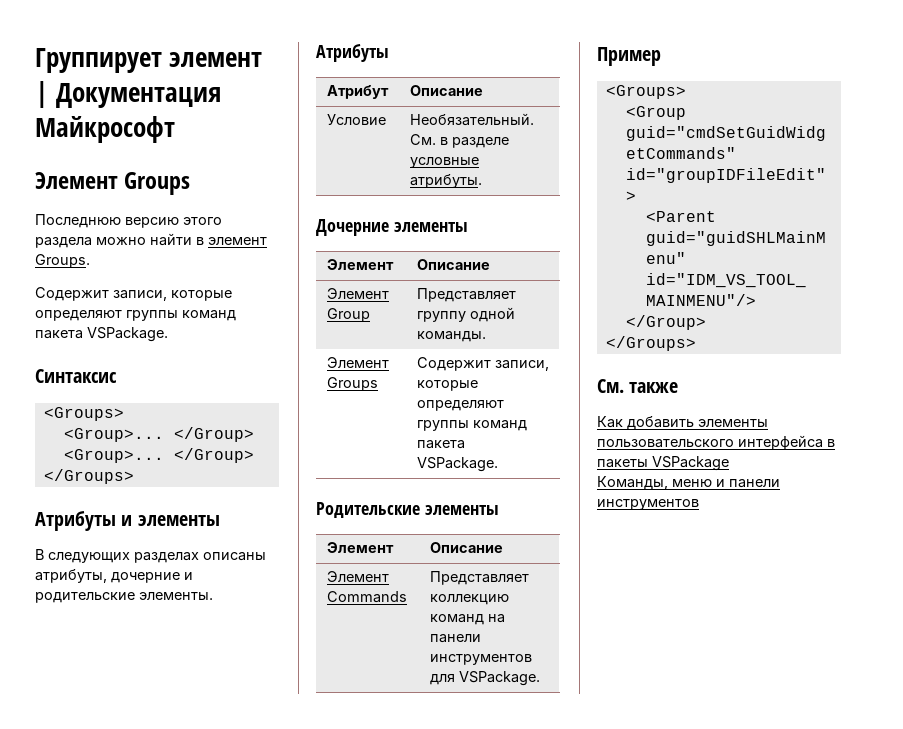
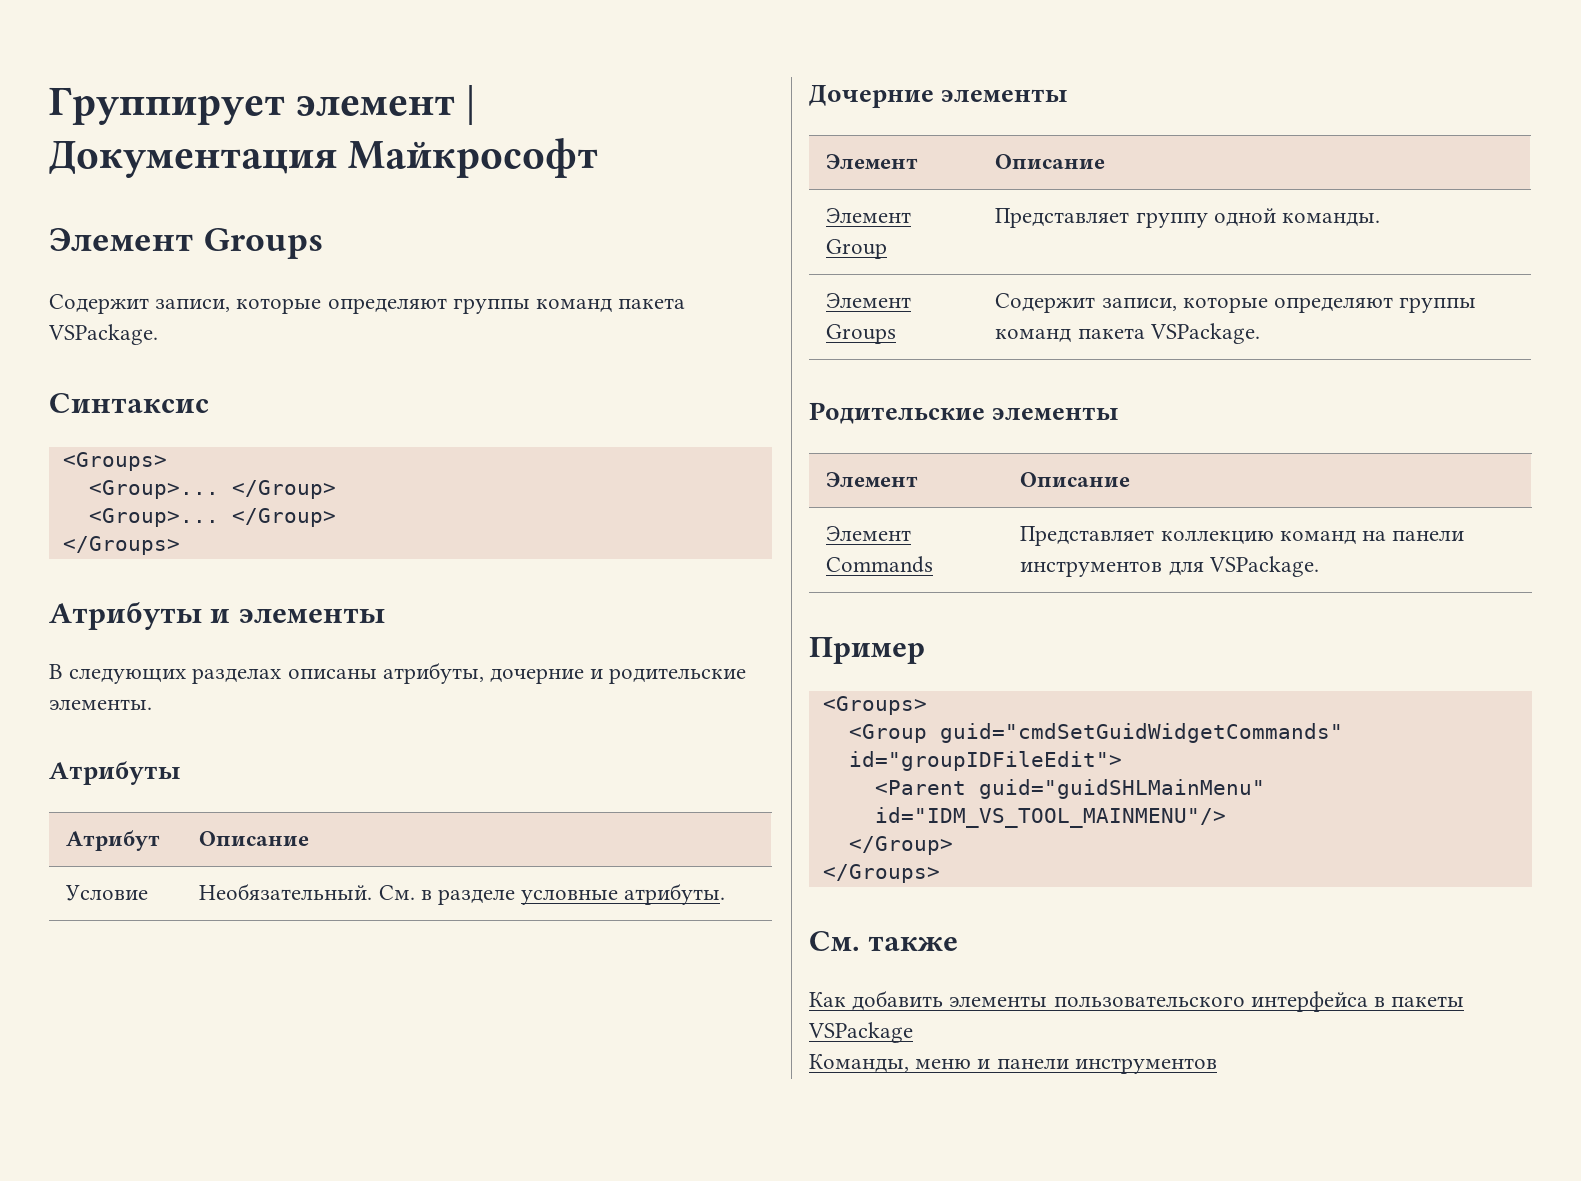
- Последнюю версию этого раздела можно найти в элемент Groups.

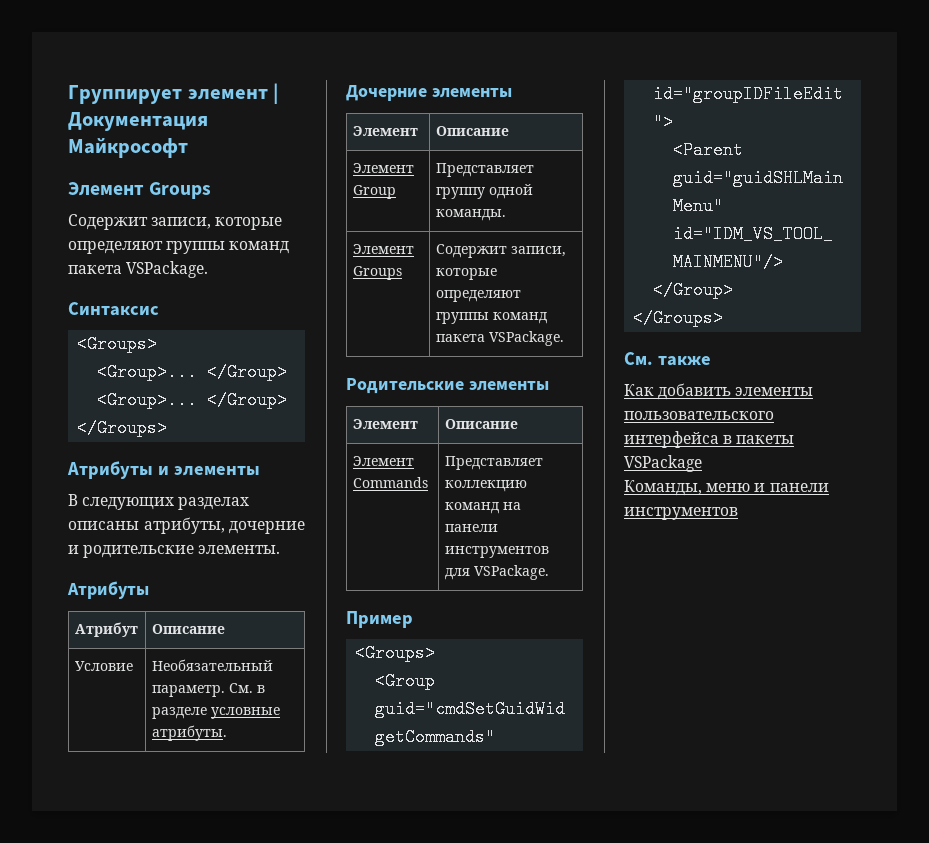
- Условие | Необязательный. См. в разделе условные атрибуты.
+ Условие | Необязательный параметр. См. в разделе условные атрибуты.

